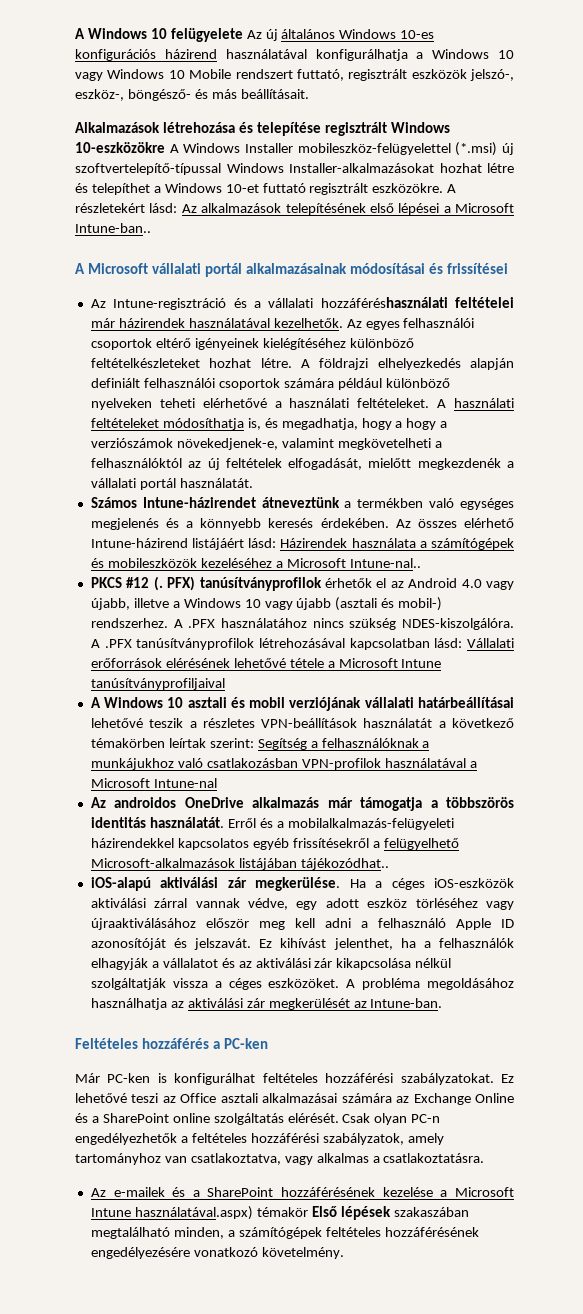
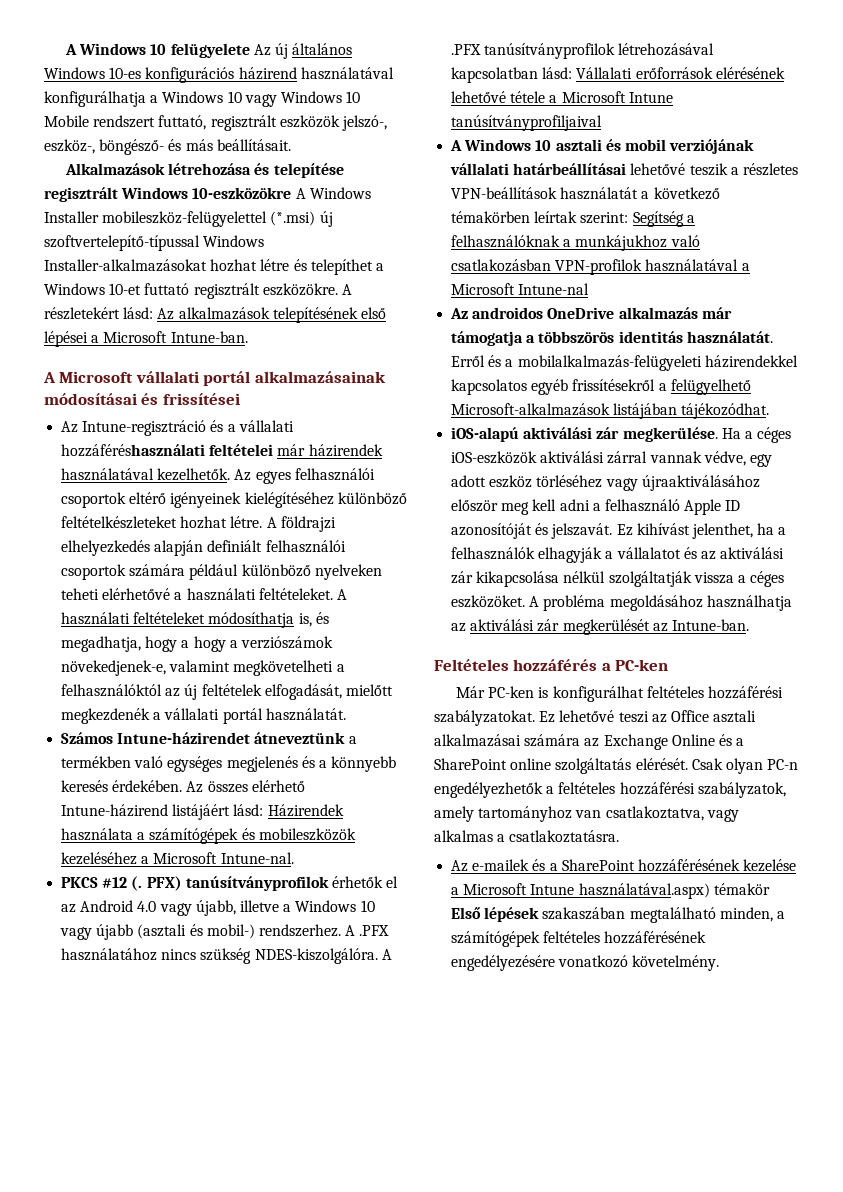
- A részletekért lásd: Az alkalmazások telepítésének első lépései a Microsoft Intune-ban..
+ A részletekért lásd: Az alkalmazások telepítésének első lépései a Microsoft Intune-ban.
- Az összes elérhető Intune-házirend listájáért lásd: Házirendek használata a számítógépek és mobileszközök kezeléséhez a Microsoft Intune-nal..
+ Az összes elérhető Intune-házirend listájáért lásd: Házirendek használata a számítógépek és mobileszközök kezeléséhez a Microsoft Intune-nal.
- Erről és a mobilalkalmazás-felügyeleti házirendekkel kapcsolatos egyéb frissítésekről a felügyelhető Microsoft-alkalmazások listájában tájékozódhat..
+ Erről és a mobilalkalmazás-felügyeleti házirendekkel kapcsolatos egyéb frissítésekről a felügyelhető Microsoft-alkalmazások listájában tájékozódhat.

